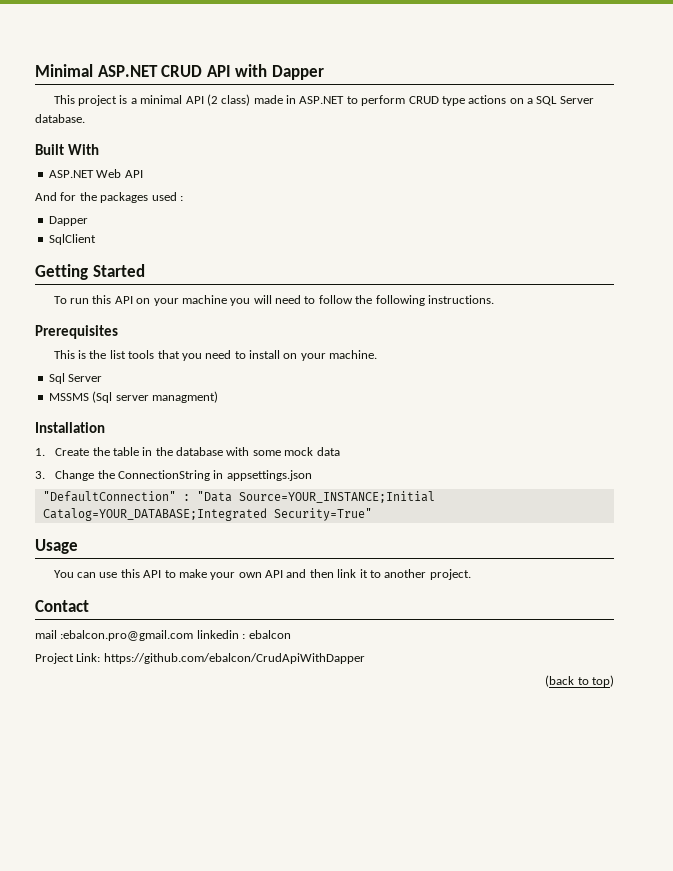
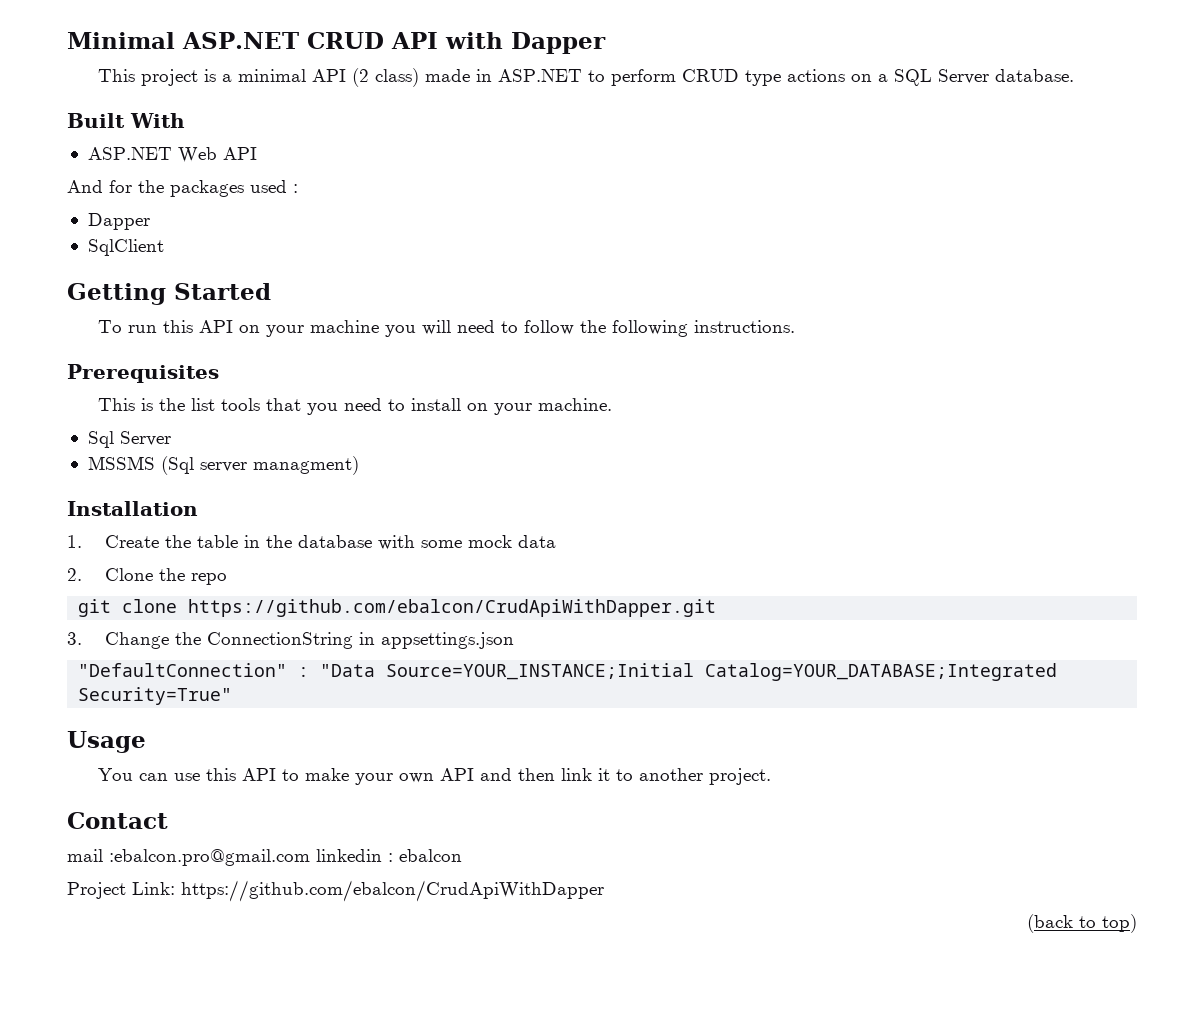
+ 2. Clone the repo
+ git clone https://github.com/ebalcon/CrudApiWithDapper.git

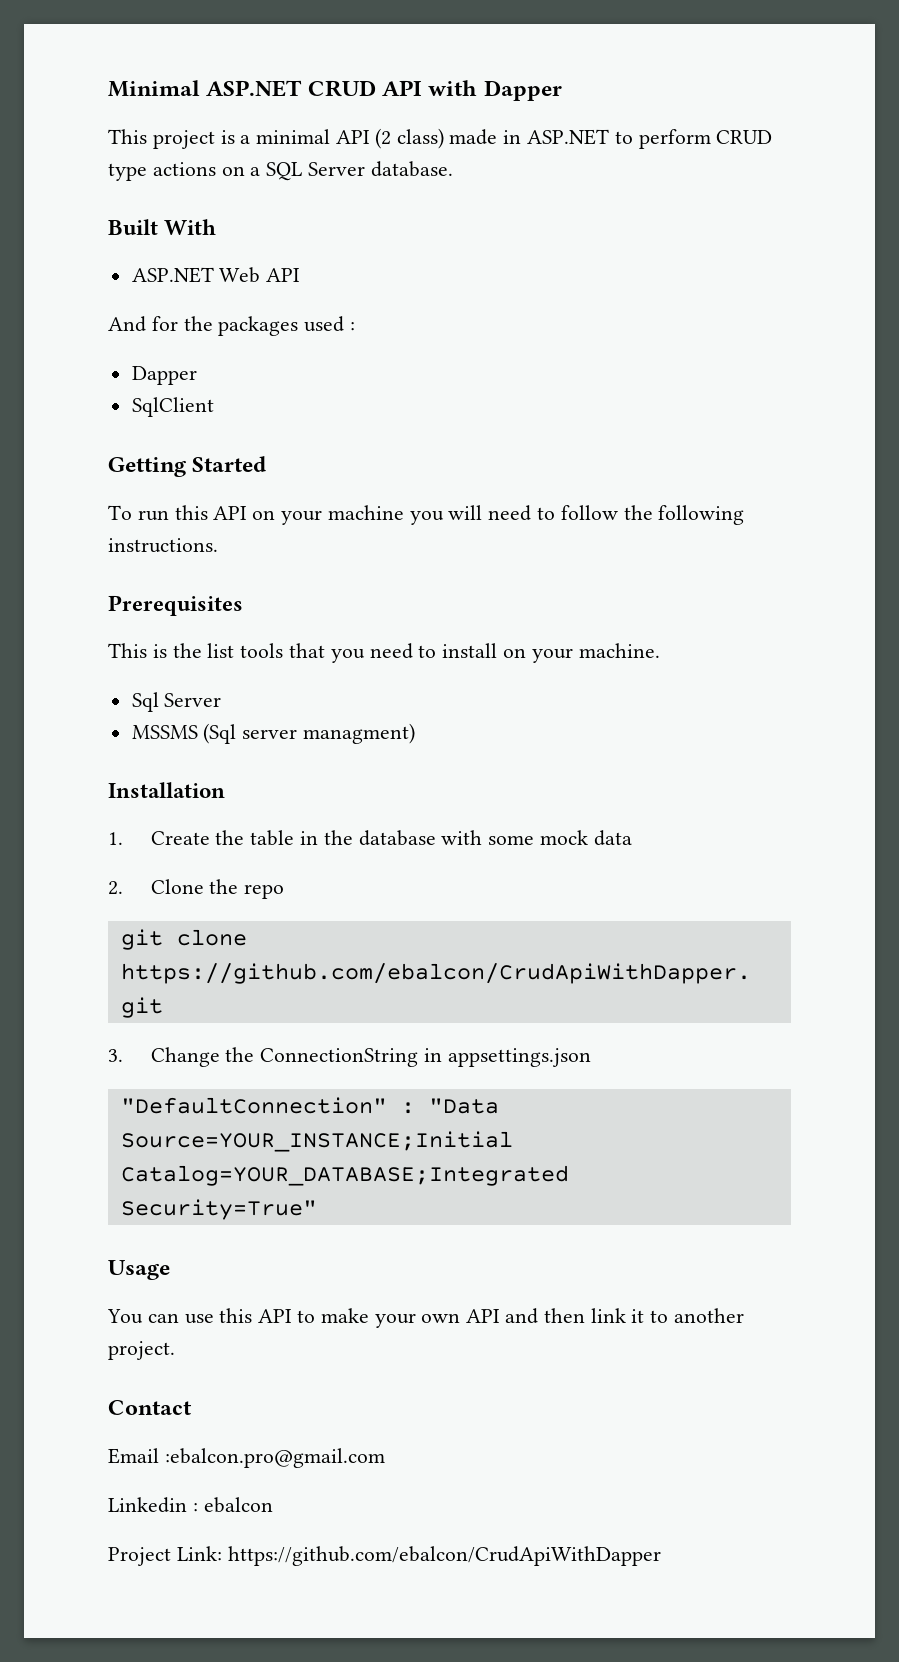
- mail :ebalcon.pro@gmail.com linkedin : ebalcon
+ Email :ebalcon.pro@gmail.com
+ Linkedin : ebalcon
- (back to top)

